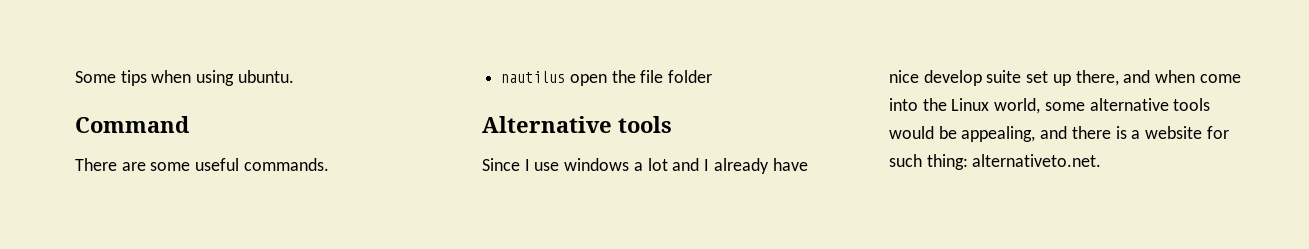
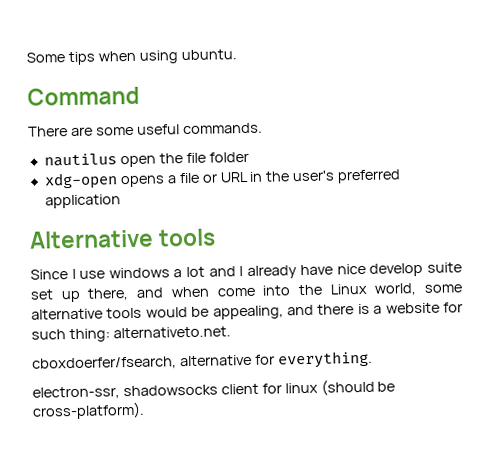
+ xdg-open opens a file or URL in the user's preferred application
+ cboxdoerfer/fsearch, alternative for everything.
+ electron-ssr, shadowsocks client for linux (should be cross-platform).

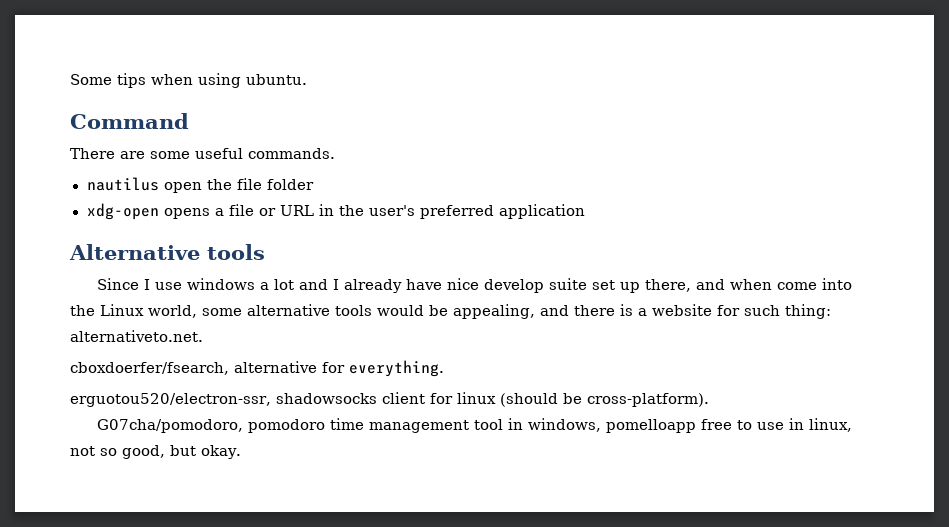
- electron-ssr, shadowsocks client for linux (should be cross-platform).
+ erguotou520/electron-ssr, shadowsocks client for linux (should be cross-platform).
+ G07cha/pomodoro, pomodoro time management tool in windows, pomelloapp free to use in linux, not so good, but okay.

